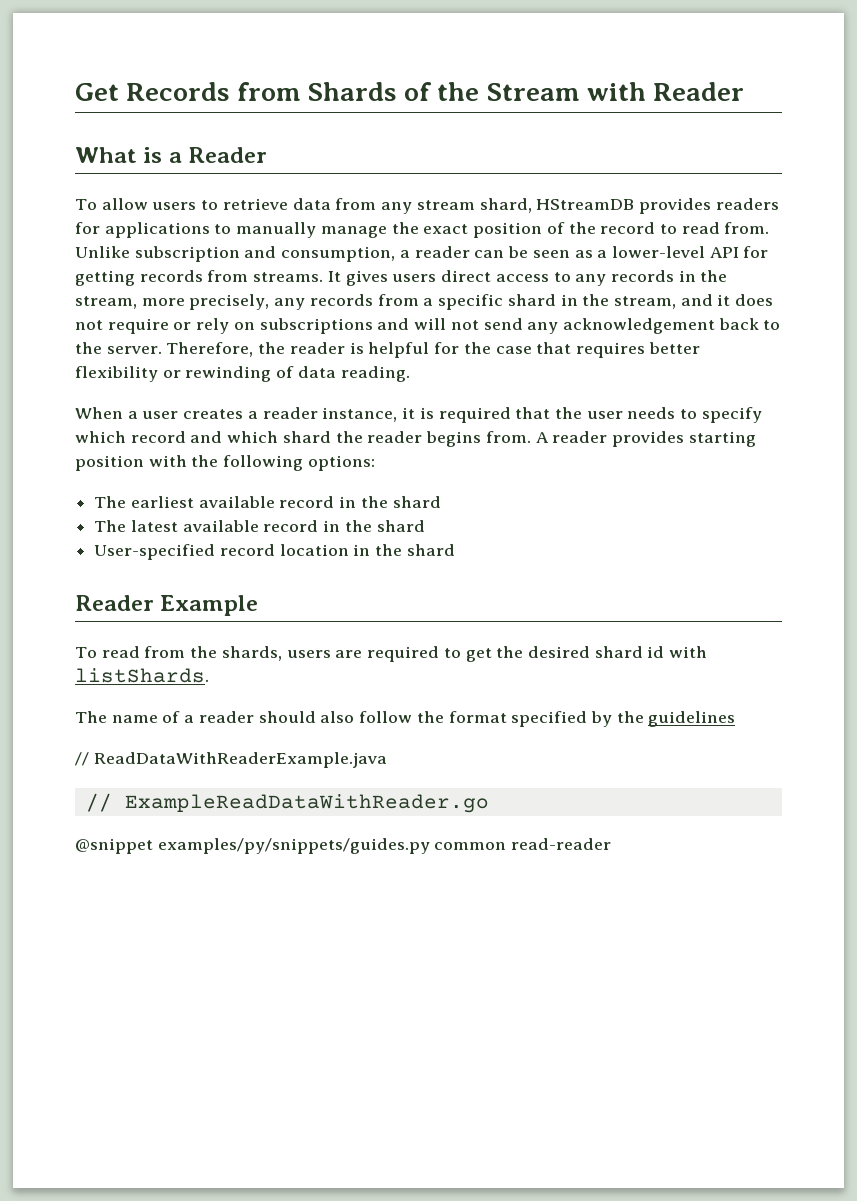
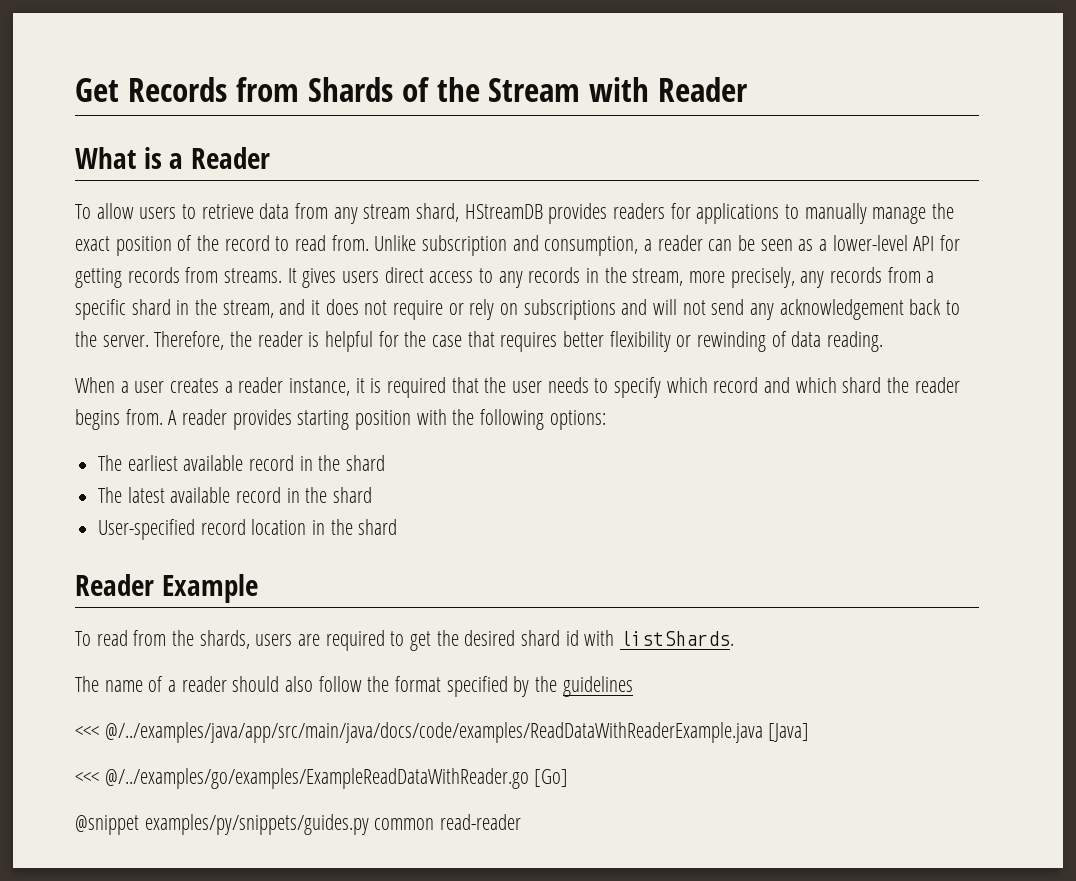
- // ReadDataWithReaderExample.java
- // ExampleReadDataWithReader.go
+ <<< @/../examples/java/app/src/main/java/docs/code/examples/ReadDataWithReaderExample.java [Java]
+ <<< @/../examples/go/examples/ExampleReadDataWithReader.go [Go]

